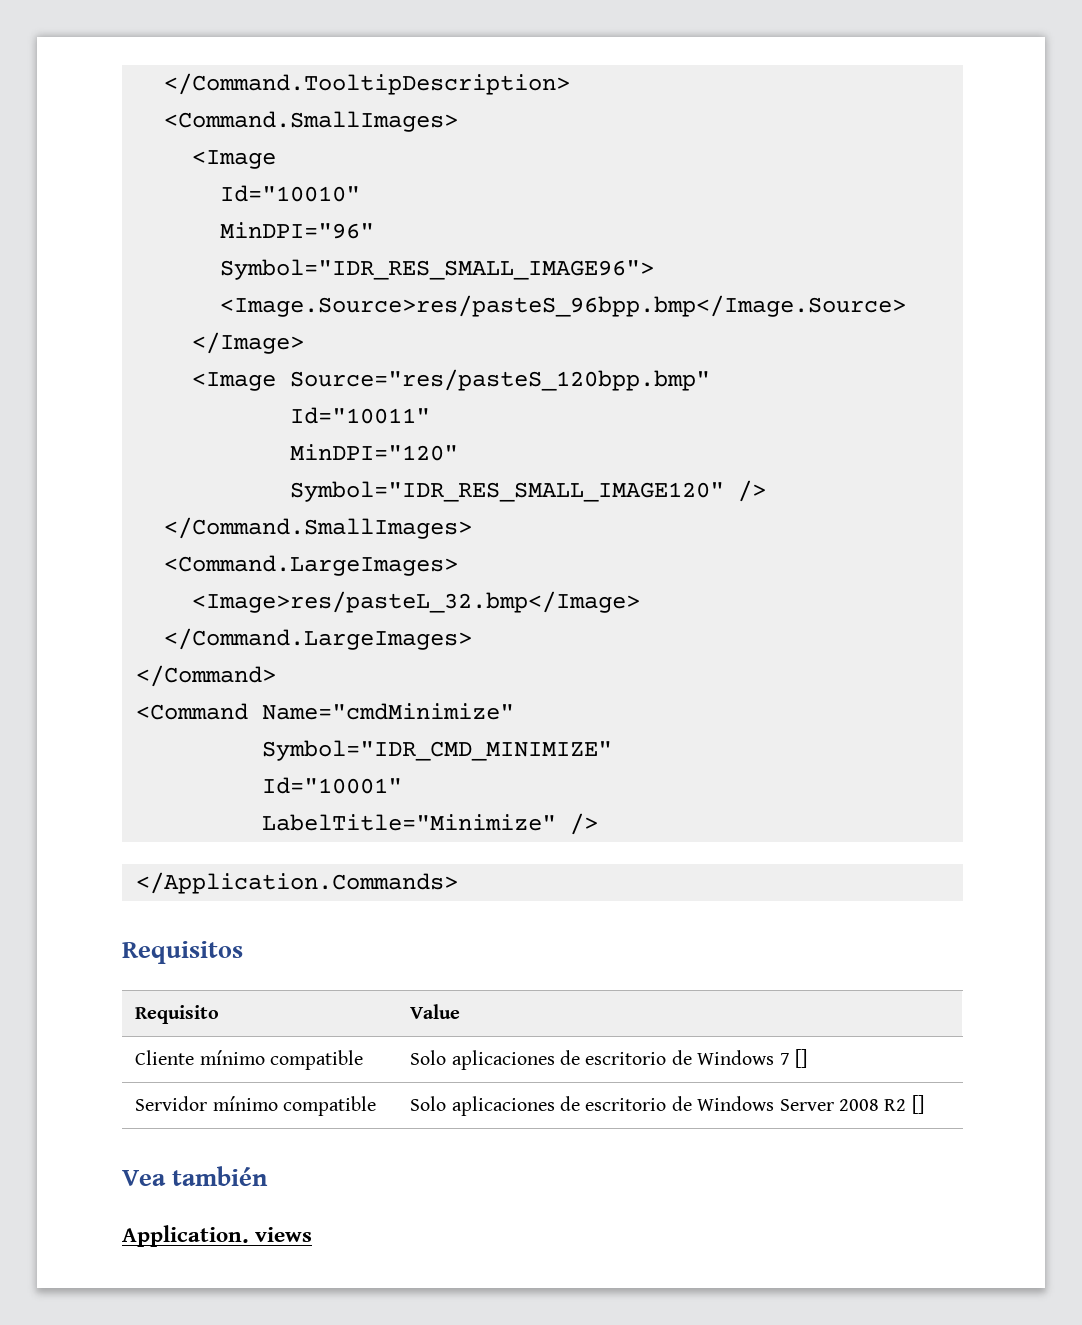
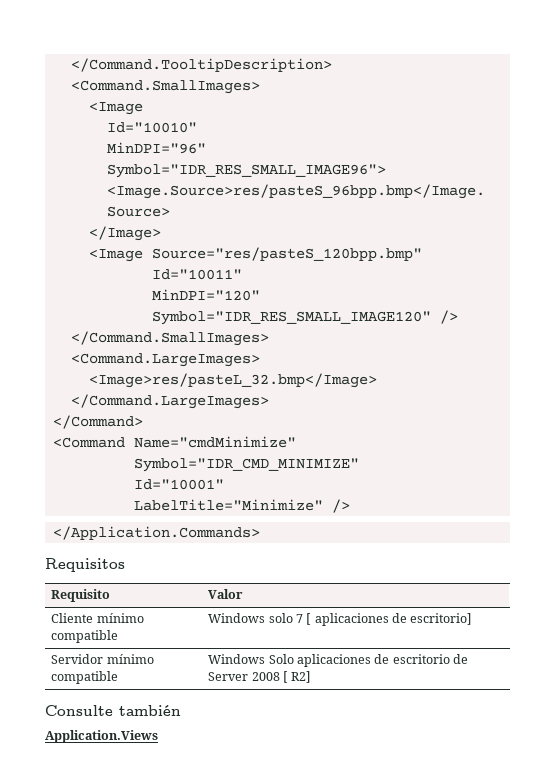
- Requisito | Value
+ Requisito | Valor
- Cliente mínimo compatible | Solo aplicaciones de escritorio de Windows 7 []
- Servidor mínimo compatible | Solo aplicaciones de escritorio de Windows Server 2008 R2 []
- Vea también
+ Cliente mínimo compatible | Windows solo 7 [ aplicaciones de escritorio]
+ Servidor mínimo compatible | Windows Solo aplicaciones de escritorio de Server 2008 [ R2]
+ Consulte también
- Application. views
+ Application.Views

